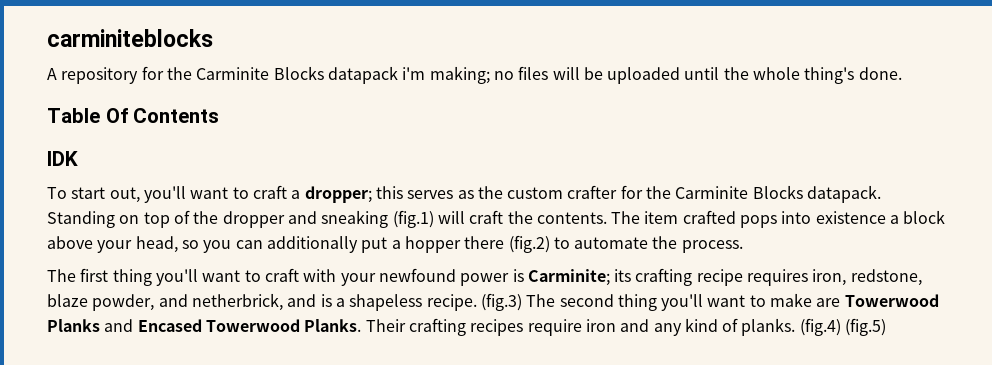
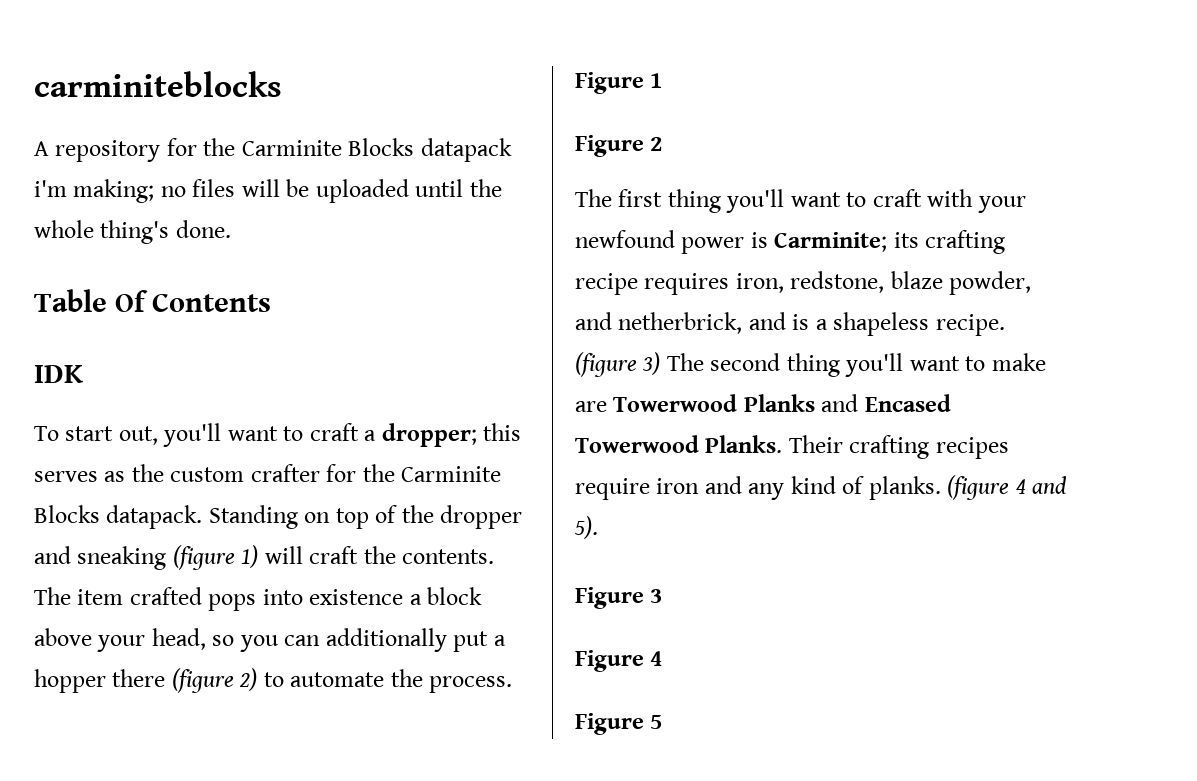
- Standing on top of the dropper and sneaking (fig.1) will craft the contents.
+ Standing on top of the dropper and sneaking (figure 1) will craft the contents.
- The item crafted pops into existence a block above your head, so you can additionally put a hopper there (fig.2) to automate the process.
+ The item crafted pops into existence a block above your head, so you can additionally put a hopper there (figure 2) to automate the process.
+ Figure 1
+ Figure 2
- (fig.3) The second thing you'll want to make are Towerwood Planks and Encased Towerwood Planks.
+ (figure 3) The second thing you'll want to make are Towerwood Planks and Encased Towerwood Planks.
- (fig.4) (fig.5)
+ (figure 4 and 5).
+ Figure 3
+ Figure 4
+ Figure 5

